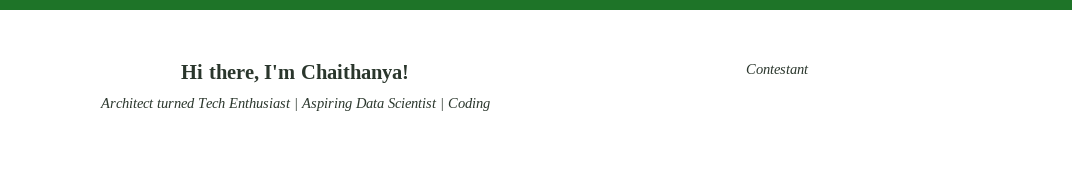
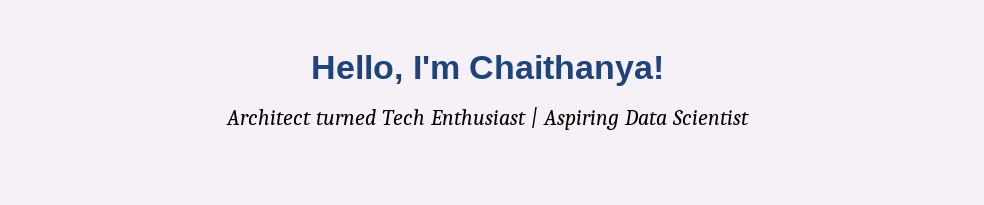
- Hi there, I'm Chaithanya!
+ Hello, I'm Chaithanya!
- Architect turned Tech Enthusiast | Aspiring Data Scientist | Coding Contestant
+ Architect turned Tech Enthusiast | Aspiring Data Scientist

